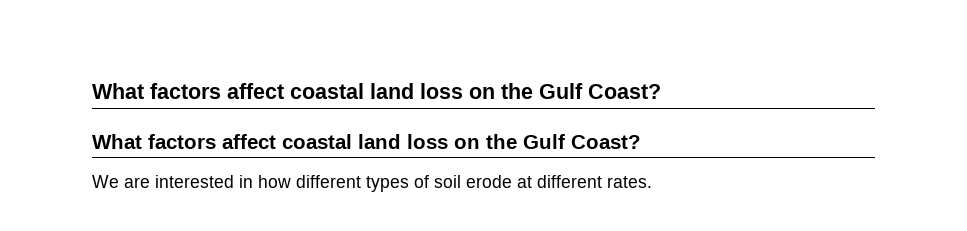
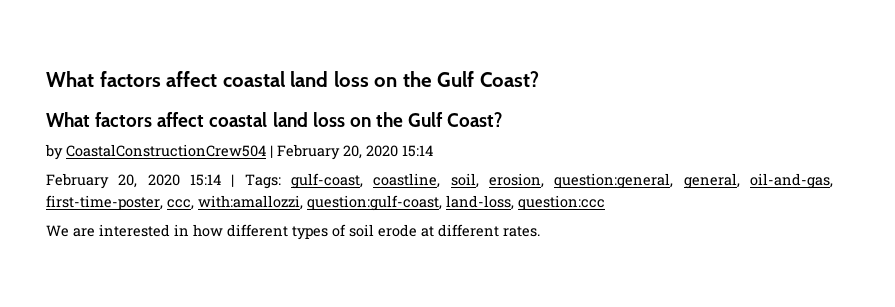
+ by CoastalConstructionCrew504 | February 20, 2020 15:14
+ February 20, 2020 15:14 | Tags: gulf-coast, coastline, soil, erosion, question:general, general, oil-and-gas, first-time-poster, ccc, with:amallozzi, question:gulf-coast, land-loss, question:ccc

